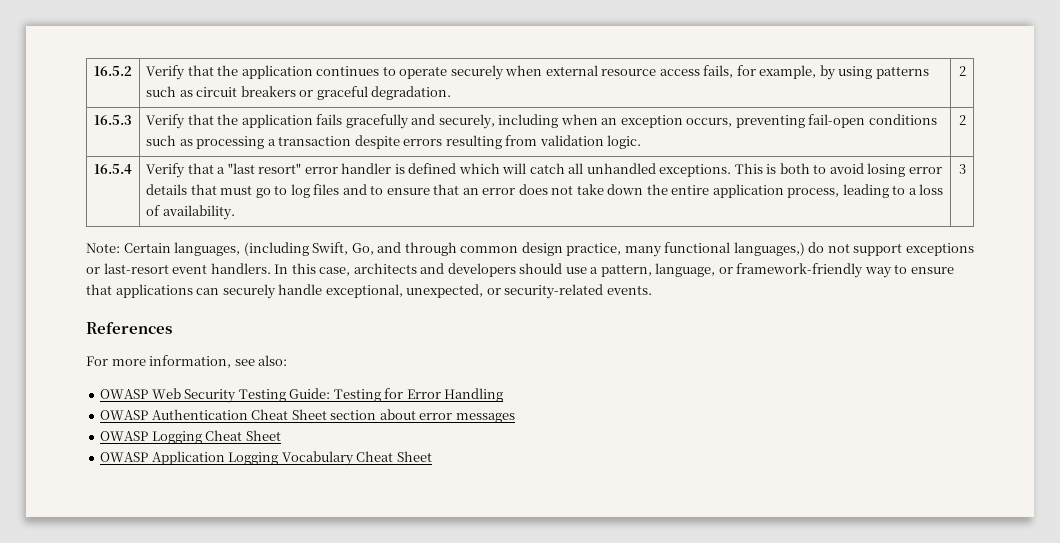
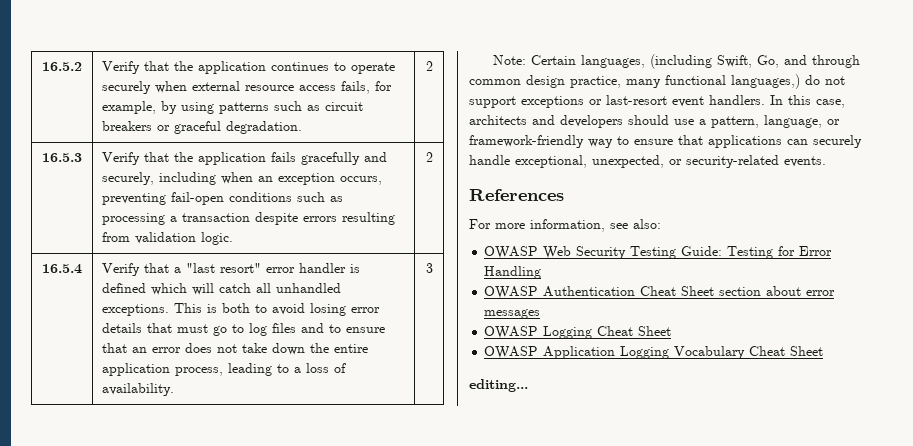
+ editing...

